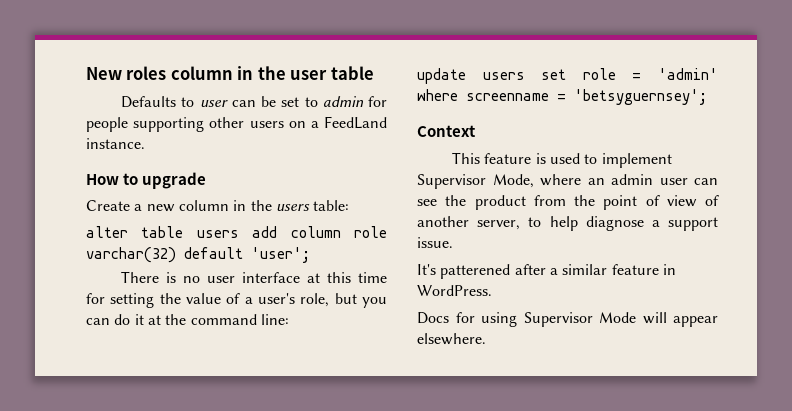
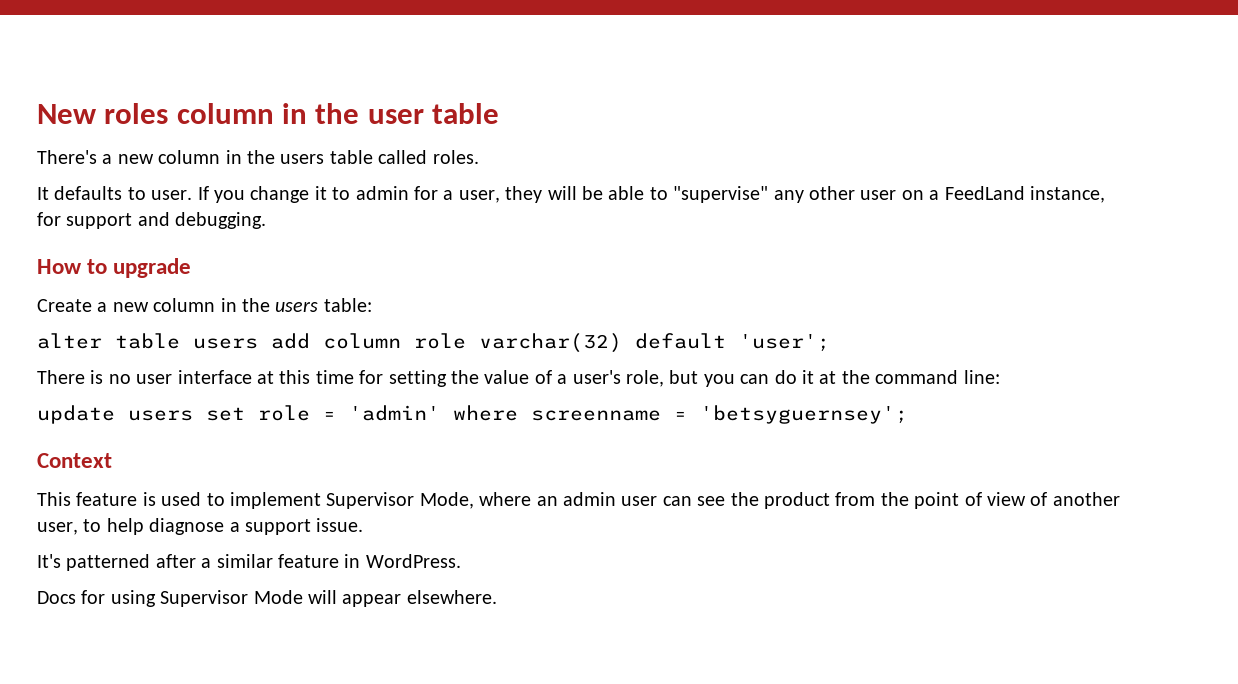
- Defaults to user can be set to admin for people supporting other users on a FeedLand instance.
+ There's a new column in the users table called roles.
+ It defaults to user. If you change it to admin for a user, they will be able to "supervise" any other user on a FeedLand instance, for support and debugging.
- This feature is used to implement Supervisor Mode, where an admin user can see the product from the point of view of another server, to help diagnose a support issue.
+ This feature is used to implement Supervisor Mode, where an admin user can see the product from the point of view of another user, to help diagnose a support issue.
- It's patterened after a similar feature in WordPress.
+ It's patterned after a similar feature in WordPress.

